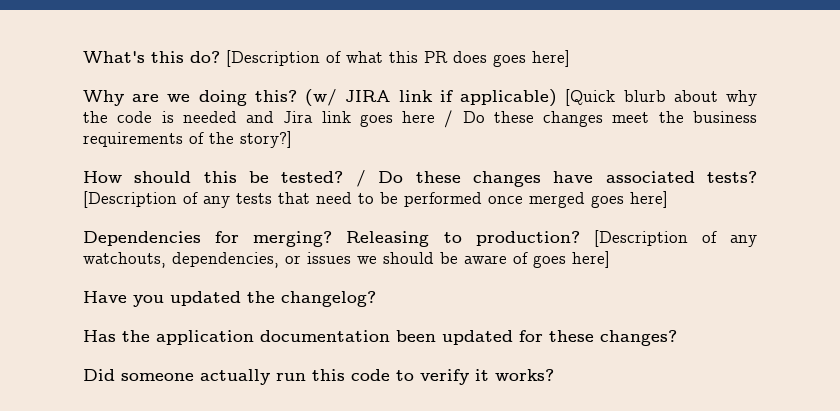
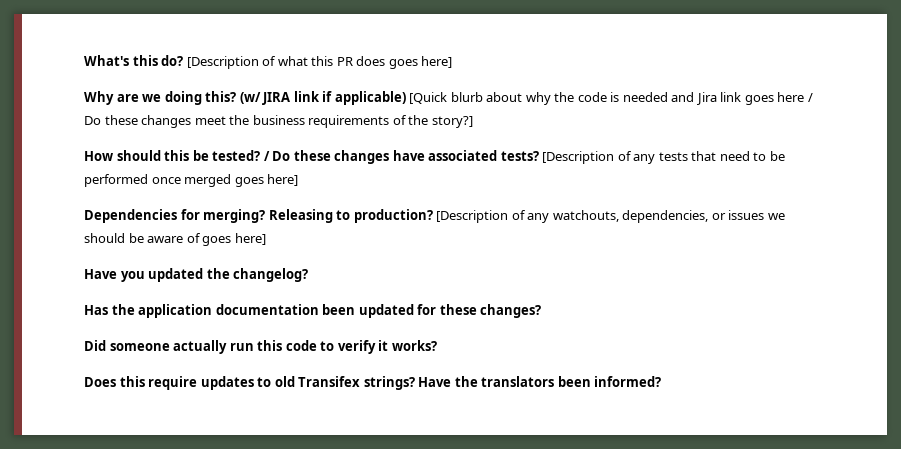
+ Does this require updates to old Transifex strings? Have the translators been informed?

